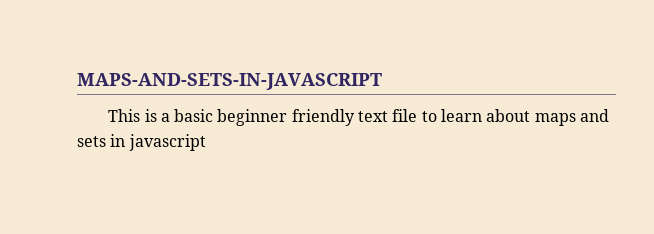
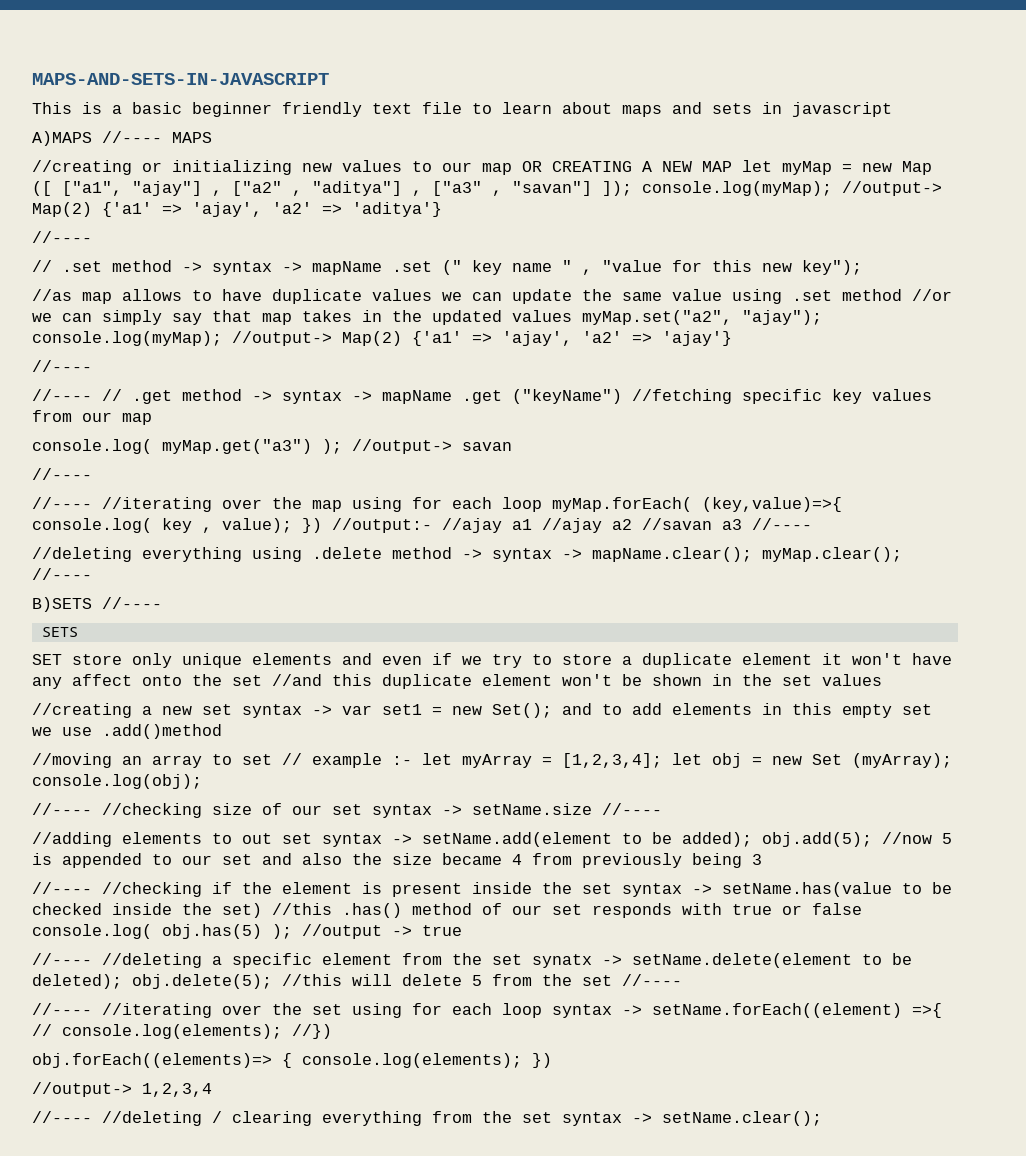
+ A)MAPS //---- MAPS
+ //creating or initializing new values to our map OR CREATING A NEW MAP let myMap = new Map ([ ["a1", "ajay"] , ["a2" , "aditya"] , ["a3" , "savan"] ]); console.log(myMap); //output-> Map(2) {'a1' => 'ajay', 'a2' => 'aditya'}
+ //----
+ // .set method -> syntax -> mapName .set (" key name " , "value for this new key");
+ //as map allows to have duplicate values we can update the same value using .set method //or we can simply say that map takes in the updated values myMap.set("a2", "ajay"); console.log(myMap); //output-> Map(2) {'a1' => 'ajay', 'a2' => 'ajay'}
+ //----
+ //---- // .get method -> syntax -> mapName .get ("keyName") //fetching specific key values from our map
+ console.log( myMap.get("a3") ); //output-> savan
+ //----
+ //---- //iterating over the map using for each loop myMap.forEach( (key,value)=>{ console.log( key , value); }) //output:- //ajay a1 //ajay a2 //savan a3 //----
+ //deleting everything using .delete method -> syntax -> mapName.clear(); myMap.clear(); //----
+ B)SETS //----
+ SETS
+ SET store only unique elements and even if we try to store a duplicate element it won't have any affect onto the set //and this duplicate element won't be shown in the set values
+ //creating a new set syntax -> var set1 = new Set(); and to add elements in this empty set we use .add()method
+ //moving an array to set // example :- let myArray = [1,2,3,4]; let obj = new Set (myArray); console.log(obj);
+ //---- //checking size of our set syntax -> setName.size //----
+ //adding elements to out set syntax -> setName.add(element to be added); obj.add(5); //now 5 is appended to our set and also the size became 4 from previously being 3
+ //---- //checking if the element is present inside the set syntax -> setName.has(value to be checked inside the set) //this .has() method of our set responds with true or false console.log( obj.has(5) ); //output -> true
+ //---- //deleting a specific element from the set synatx -> setName.delete(element to be deleted); obj.delete(5); //this will delete 5 from the set //----
+ //---- //iterating over the set using for each loop syntax -> setName.forEach((element) =>{ // console.log(elements); //})
+ obj.forEach((elements)=> { console.log(elements); })
+ //output-> 1,2,3,4
+ //---- //deleting / clearing everything from the set syntax -> setName.clear();

